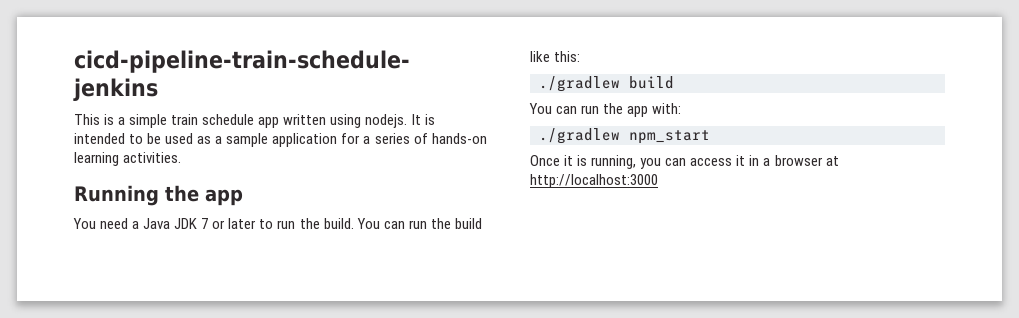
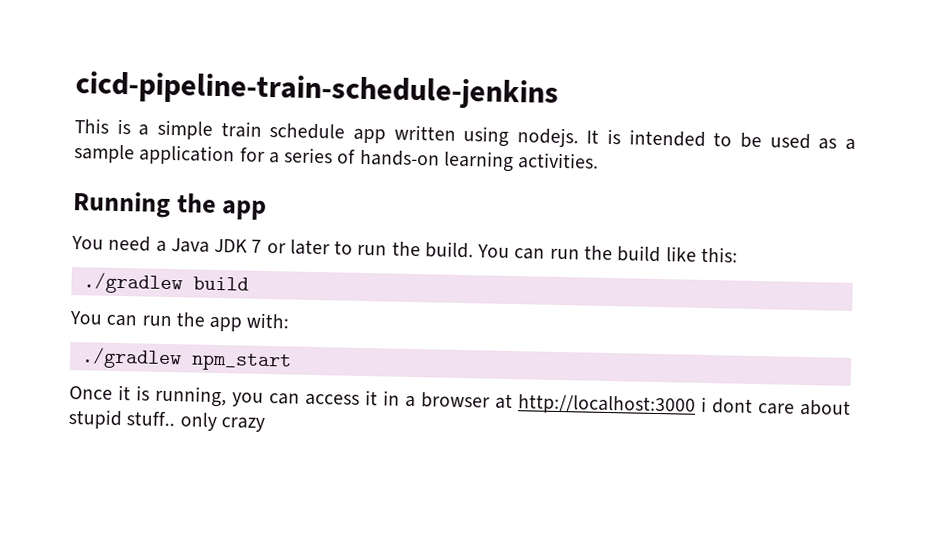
- Once it is running, you can access it in a browser at http://localhost:3000
+ Once it is running, you can access it in a browser at http://localhost:3000 i dont care about stupid stuff.. only crazy

